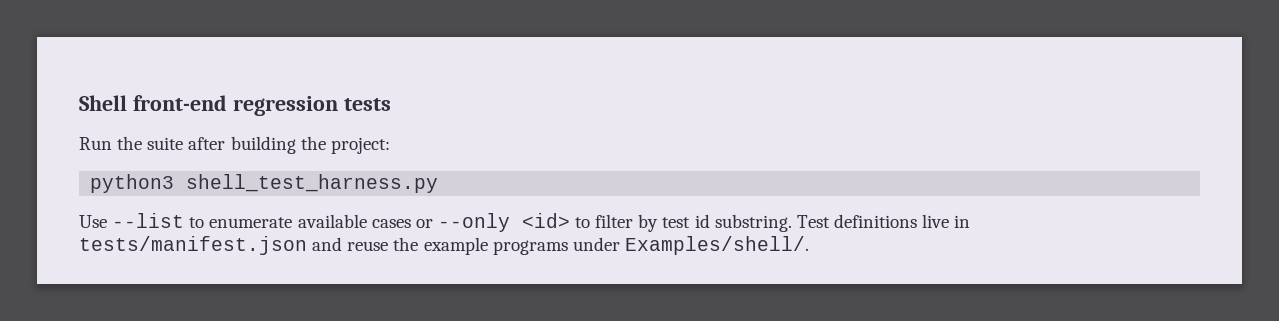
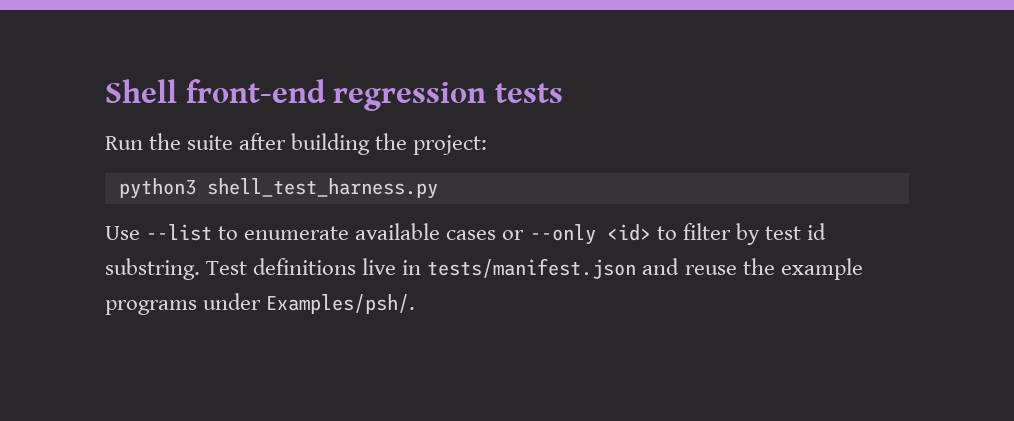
- Test definitions live in tests/manifest.json and reuse the example programs under Examples/shell/.
+ Test definitions live in tests/manifest.json and reuse the example programs under Examples/psh/.

